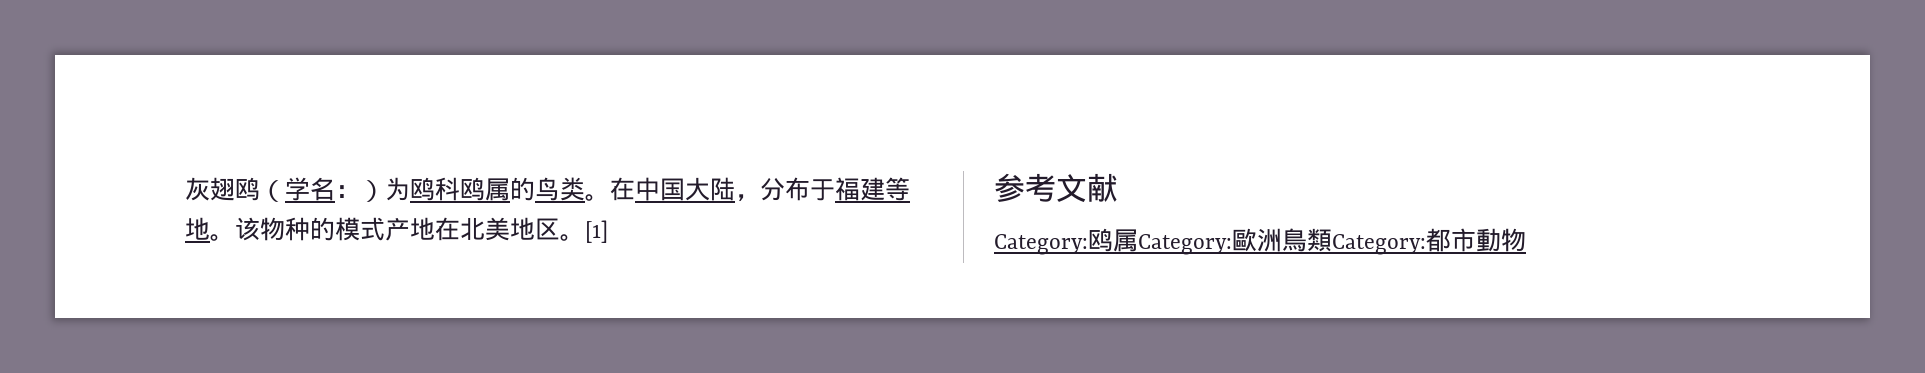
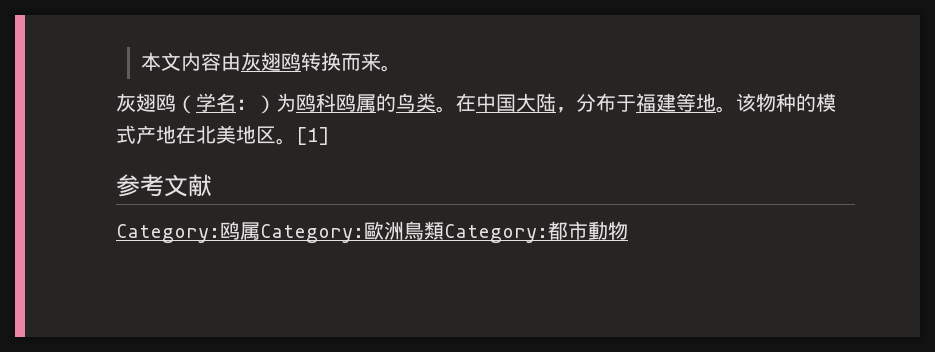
+ 本文内容由灰翅鸥转换而来。

